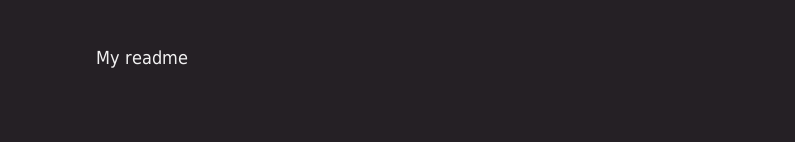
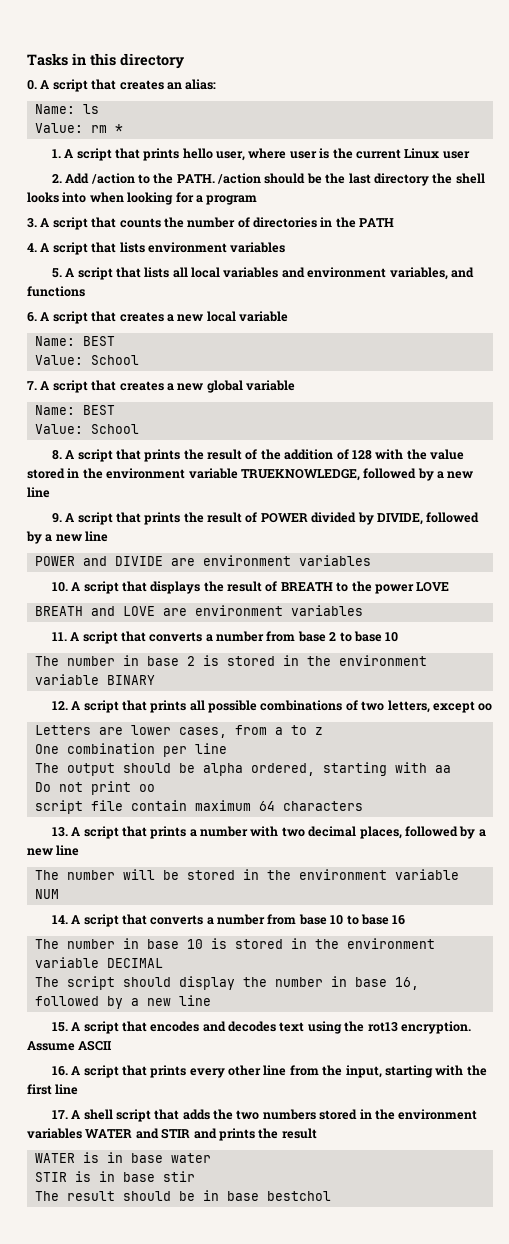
- My readme
+ Tasks in this directory
+ 0. A script that creates an alias:
+ Name: ls
+ Value: rm *
+ 1. A script that prints hello user, where user is the current Linux user
+ 2. Add /action to the PATH. /action should be the last directory the shell looks into when looking for a program
+ 3. A script that counts the number of directories in the PATH
+ 4. A script that lists environment variables
+ 5. A script that lists all local variables and environment variables, and functions
+ 6. A script that creates a new local variable
+ Name: BEST
+ Value: School
+ 7. A script that creates a new global variable
+ Name: BEST
+ Value: School
+ 8. A script that prints the result of the addition of 128 with the value stored in the environment variable TRUEKNOWLEDGE, followed by a new line
+ 9. A script that prints the result of POWER divided by DIVIDE, followed by a new line
+ POWER and DIVIDE are environment variables
+ 10. A script that displays the result of BREATH to the power LOVE
+ BREATH and LOVE are environment variables
+ 11. A script that converts a number from base 2 to base 10
+ The number in base 2 is stored in the environment variable BINARY
+ 12. A script that prints all possible combinations of two letters, except oo
+ Letters are lower cases, from a to z
+ One combination per line
+ The output should be alpha ordered, starting with aa
+ Do not print oo
+ script file contain maximum 64 characters
+ 13. A script that prints a number with two decimal places, followed by a new line
+ The number will be stored in the environment variable NUM
+ 14. A script that converts a number from base 10 to base 16
+ The number in base 10 is stored in the environment variable DECIMAL
+ The script should display the number in base 16, followed by a new line
+ 15. A script that encodes and decodes text using the rot13 encryption. Assume ASCII
+ 16. A script that prints every other line from the input, starting with the first line
+ 17. A shell script that adds the two numbers stored in the environment variables WATER and STIR and prints the result
+ WATER is in base water
+ STIR is in base stir
+ The result should be in base bestchol

